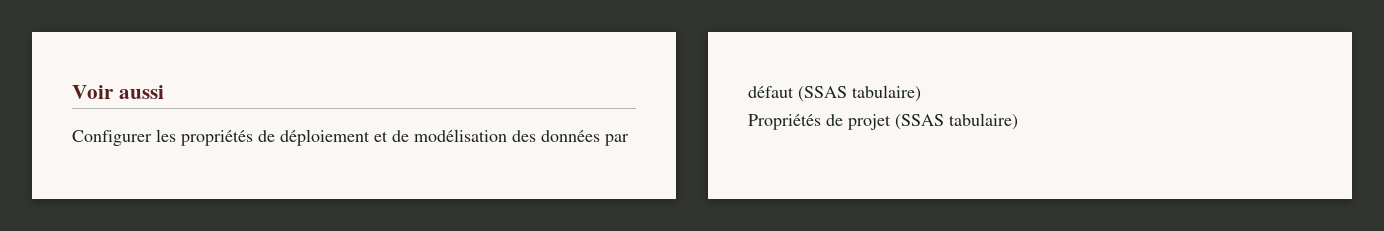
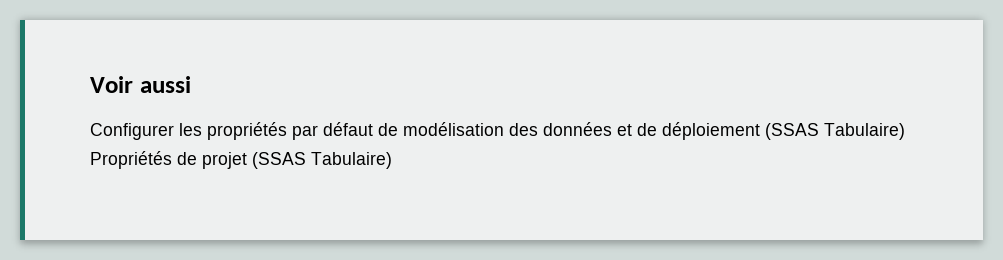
- Configurer les propriétés de déploiement et de modélisation des données par défaut (SSAS tabulaire)
+ Configurer les propriétés par défaut de modélisation des données et de déploiement (SSAS Tabulaire)
- Propriétés de projet (SSAS tabulaire)
+ Propriétés de projet (SSAS Tabulaire)

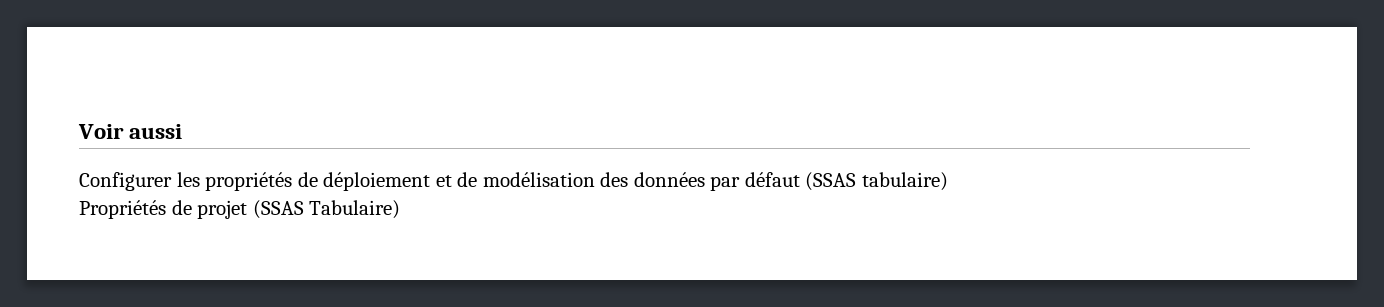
- Configurer les propriétés par défaut de modélisation des données et de déploiement (SSAS Tabulaire)
+ Configurer les propriétés de déploiement et de modélisation des données par défaut (SSAS tabulaire)

